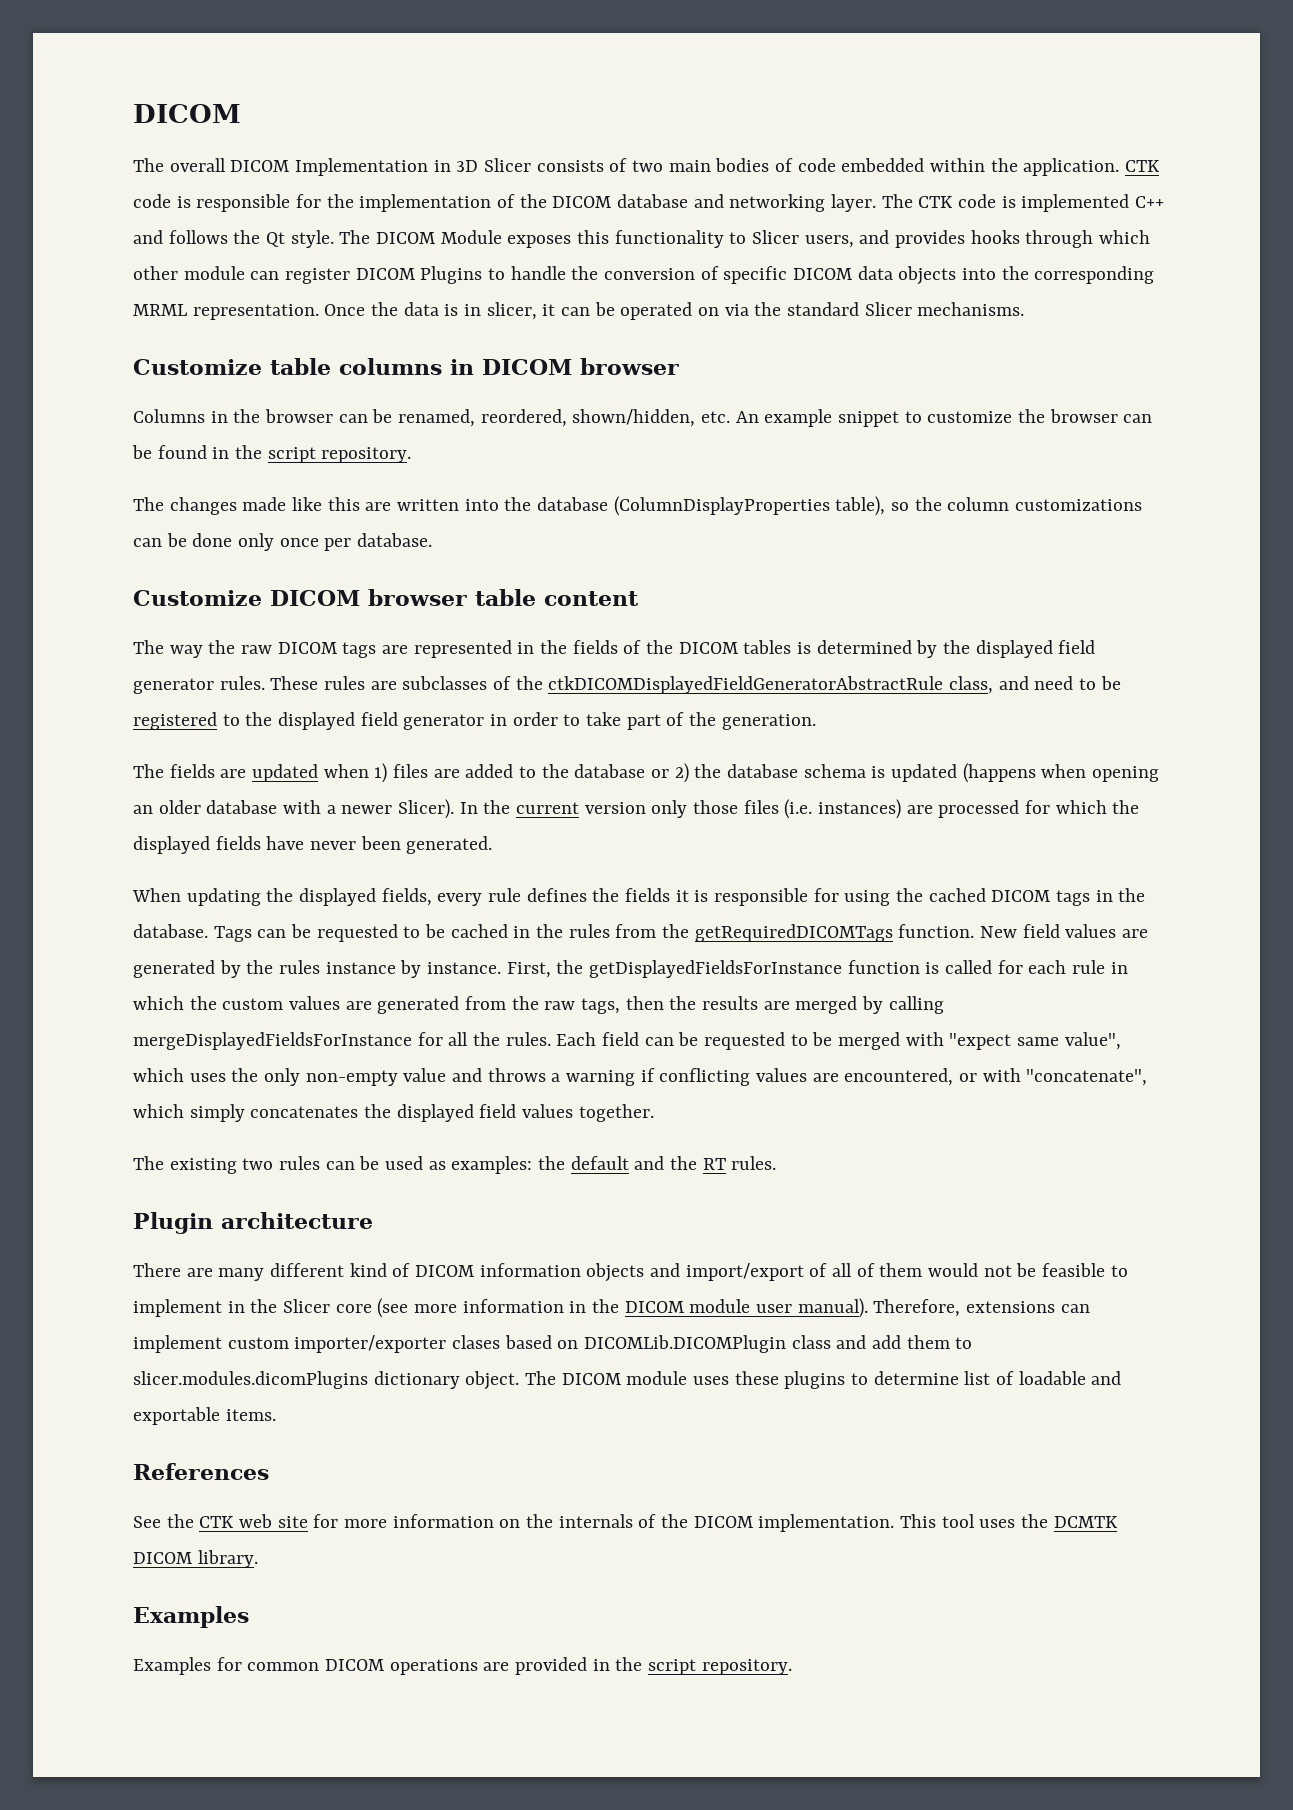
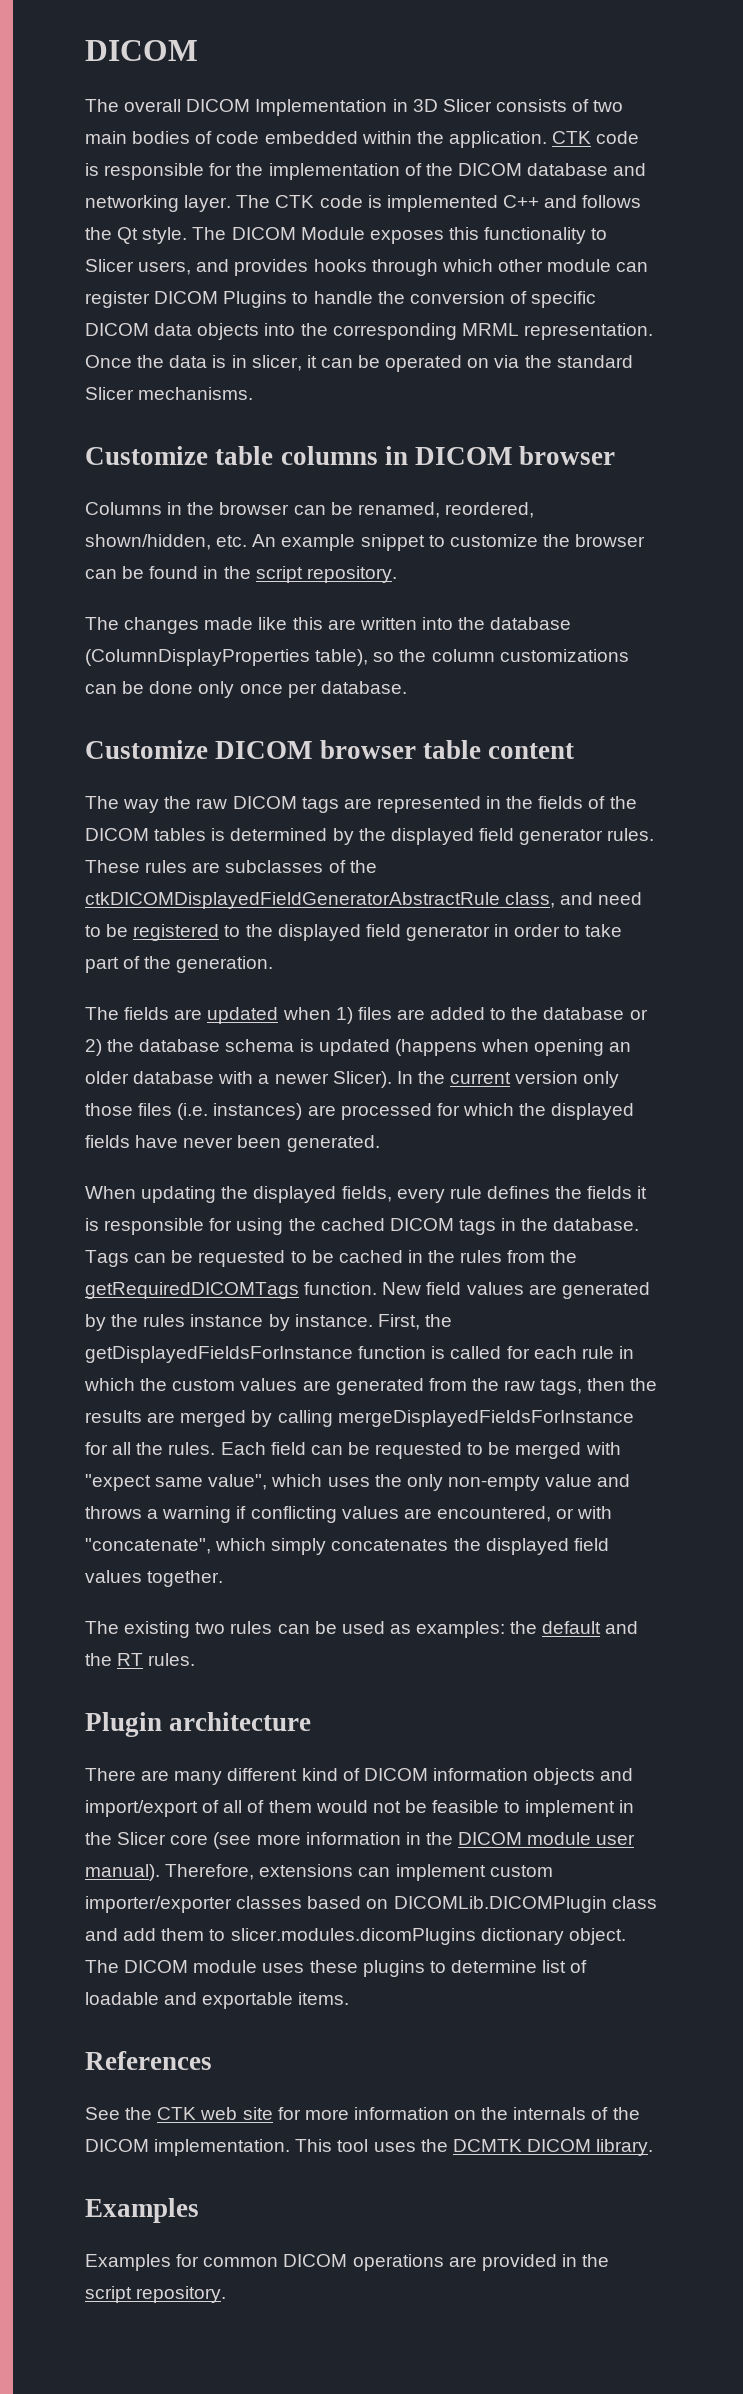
- Therefore, extensions can implement custom importer/exporter clases based on DICOMLib.DICOMPlugin class and add them to slicer.modules.dicomPlugins dictionary object.
+ Therefore, extensions can implement custom importer/exporter classes based on DICOMLib.DICOMPlugin class and add them to slicer.modules.dicomPlugins dictionary object.

